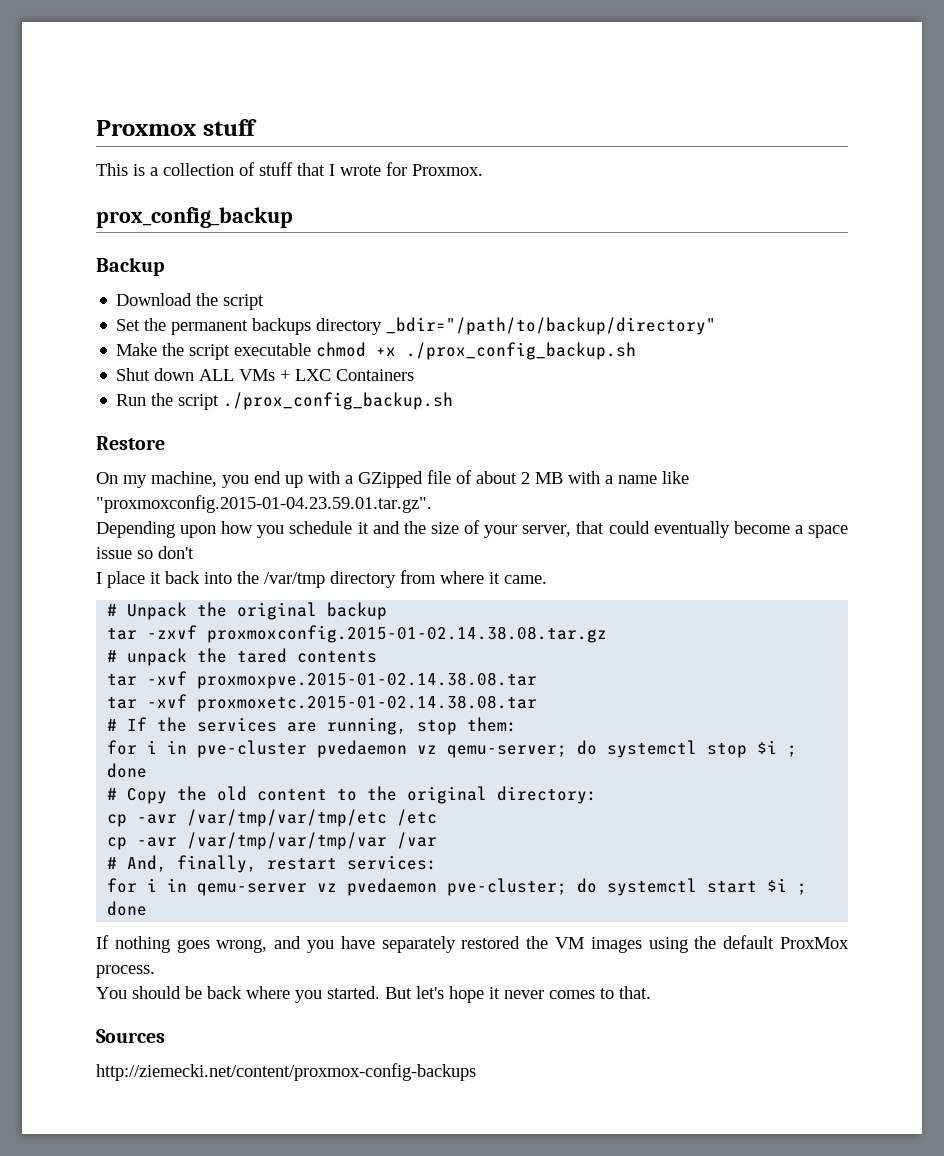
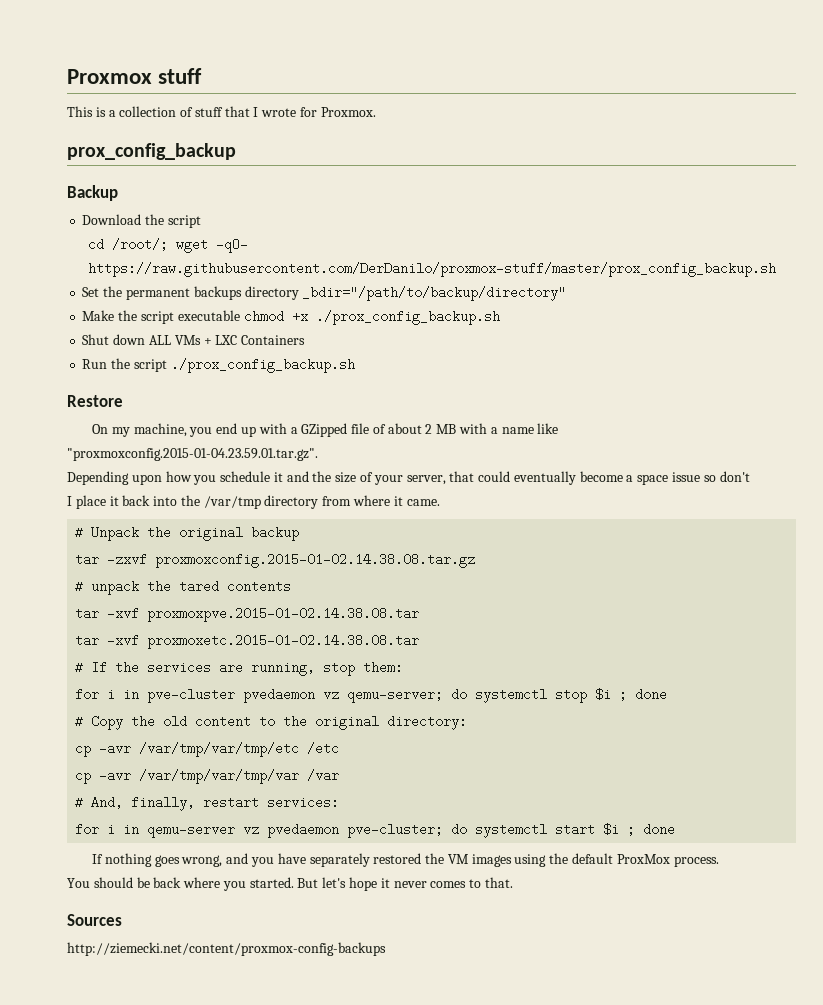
+ cd /root/; wget -qO- https://raw.githubusercontent.com/DerDanilo/proxmox-stuff/master/prox_config_backup.sh

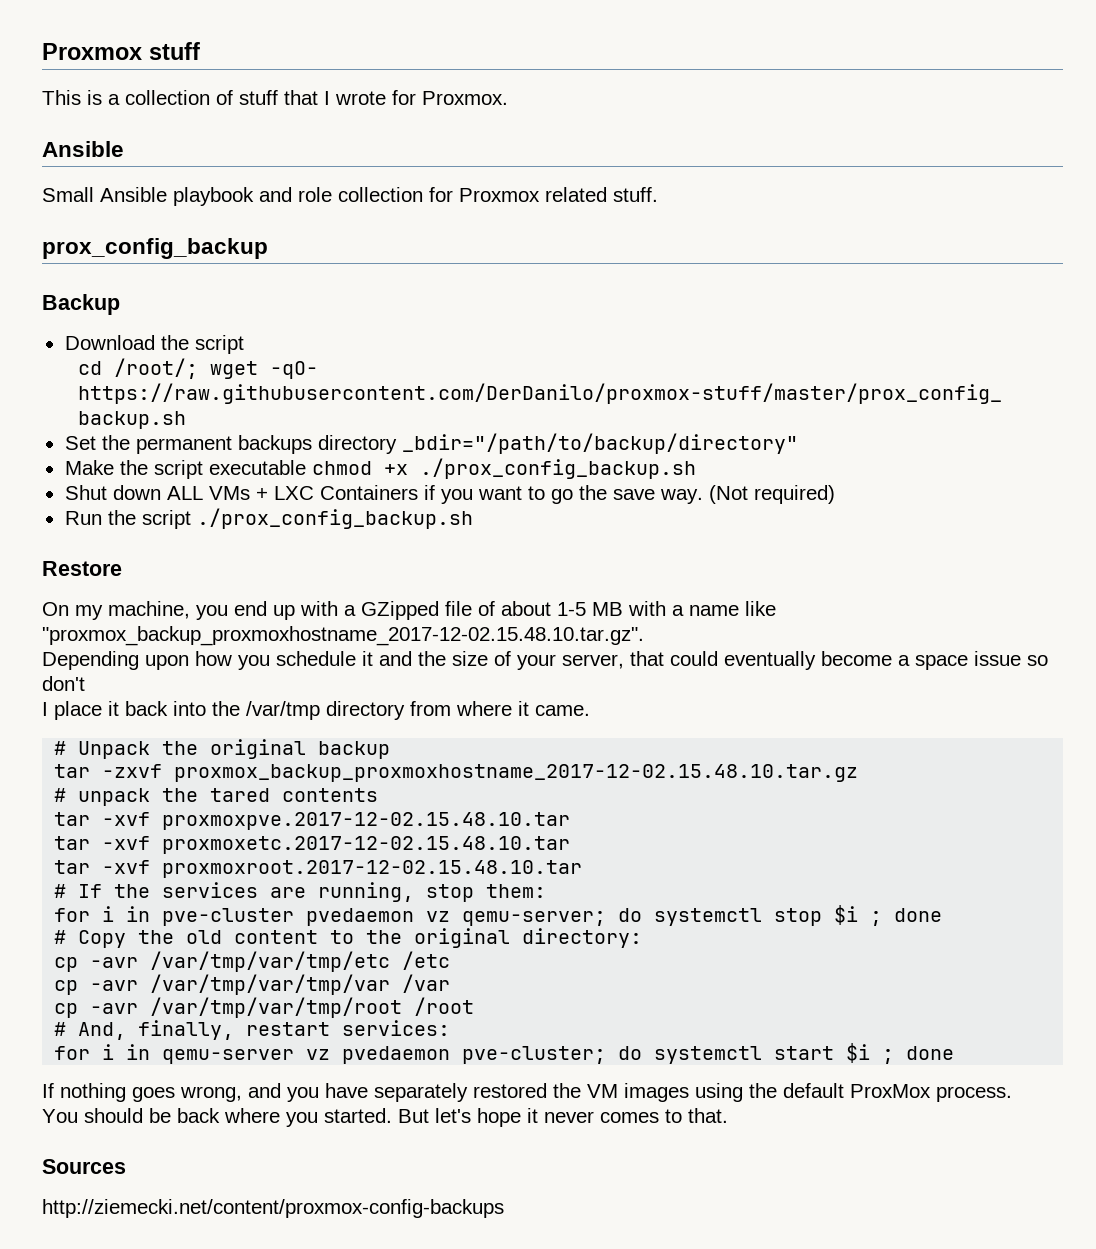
  This is a collection of stuff that I wrote for Proxmox.
+ Ansible
+ Small Ansible playbook and role collection for Proxmox related stuff.
- Shut down ALL VMs + LXC Containers
+ Shut down ALL VMs + LXC Containers if you want to go the save way. (Not required)
- On my machine, you end up with a GZipped file of about 2 MB with a name like "proxmoxconfig.2015-01-04.23.59.01.tar.gz".
+ On my machine, you end up with a GZipped file of about 1-5 MB with a name like "proxmox_backup_proxmoxhostname_2017-12-02.15.48.10.tar.gz".
- tar -zxvf proxmoxconfig.2015-01-02.14.38.08.tar.gz
+ tar -zxvf proxmox_backup_proxmoxhostname_2017-12-02.15.48.10.tar.gz
- tar -xvf proxmoxpve.2015-01-02.14.38.08.tar
- tar -xvf proxmoxetc.2015-01-02.14.38.08.tar
+ tar -xvf proxmoxpve.2017-12-02.15.48.10.tar
+ tar -xvf proxmoxetc.2017-12-02.15.48.10.tar
+ tar -xvf proxmoxroot.2017-12-02.15.48.10.tar
+ cp -avr /var/tmp/var/tmp/root /root

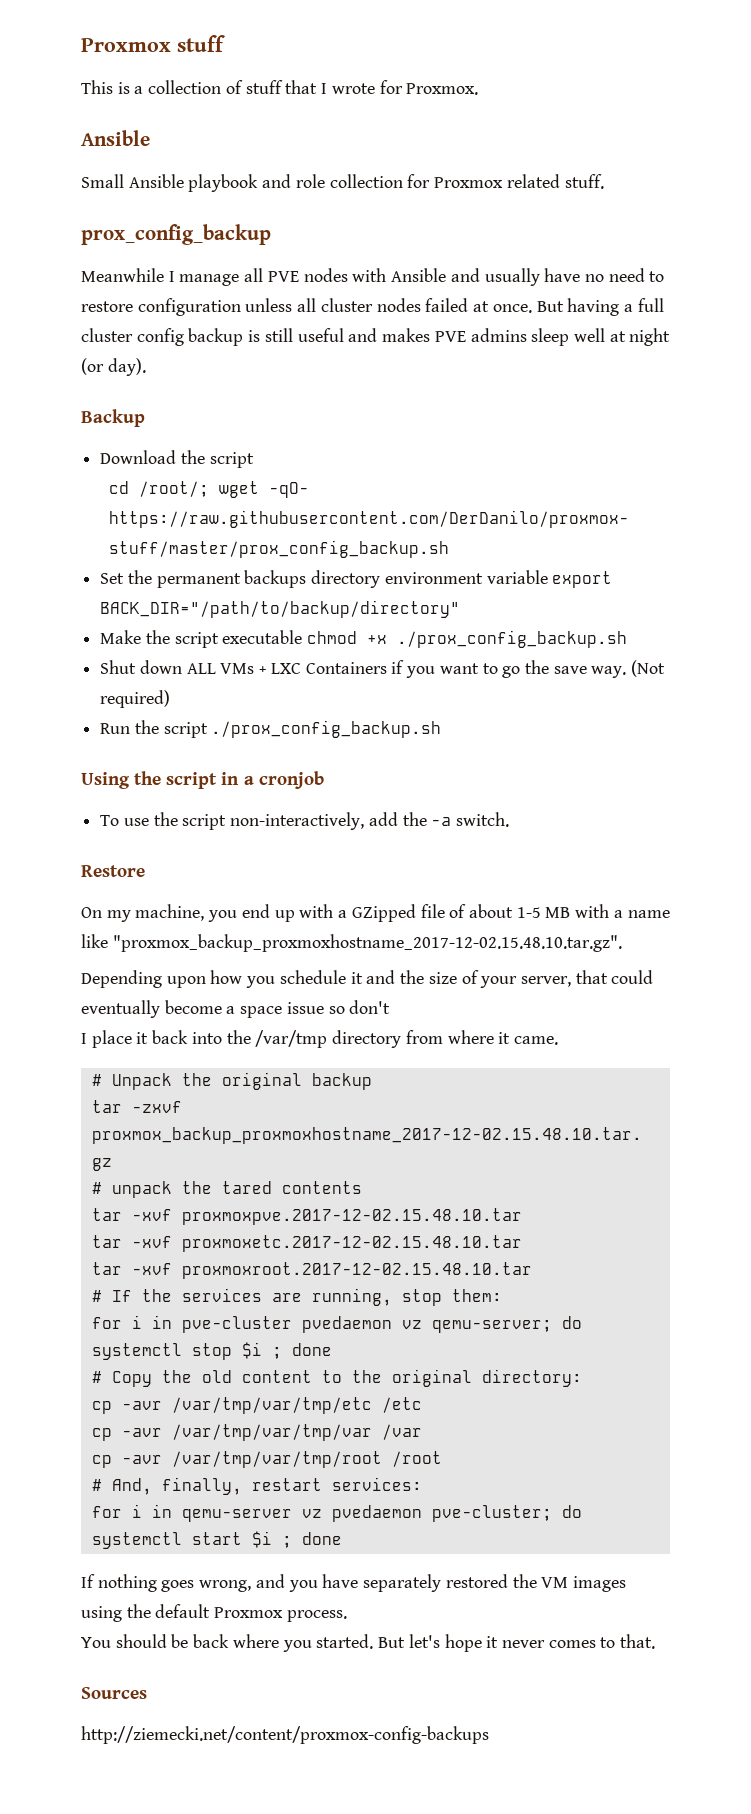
+ Meanwhile I manage all PVE nodes with Ansible and usually have no need to restore configuration unless all cluster nodes failed at once. But having a full cluster config backup is still useful and makes PVE admins sleep well at night (or day).
- Set the permanent backups directory _bdir="/path/to/backup/directory"
+ Set the permanent backups directory environment variable export BACK_DIR="/path/to/backup/directory"
+ Using the script in a cronjob
+ To use the script non-interactively, add the -a switch.
- If nothing goes wrong, and you have separately restored the VM images using the default ProxMox process.
+ If nothing goes wrong, and you have separately restored the VM images using the default Proxmox process.

